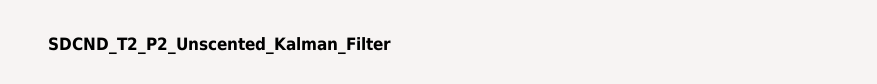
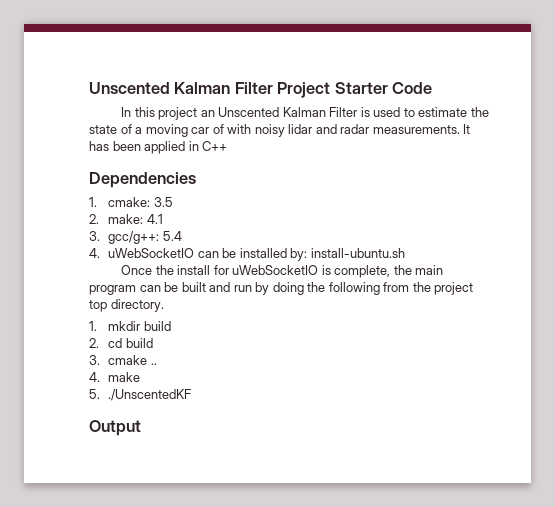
- SDCND_T2_P2_Unscented_Kalman_Filter
+ Unscented Kalman Filter Project Starter Code
+ In this project an Unscented Kalman Filter is used to estimate the state of a moving car of with noisy lidar and radar measurements. It has been applied in C++
+ Dependencies
+ 1. cmake: 3.5
+ 2. make: 4.1
+ 3. gcc/g++: 5.4
+ 4. uWebSocketIO can be installed by: install-ubuntu.sh
+ Once the install for uWebSocketIO is complete, the main program can be built and run by doing the following from the project top directory.
+ 1. mkdir build
+ 2. cd build
+ 3. cmake ..
+ 4. make
+ 5. ./UnscentedKF
+ Output

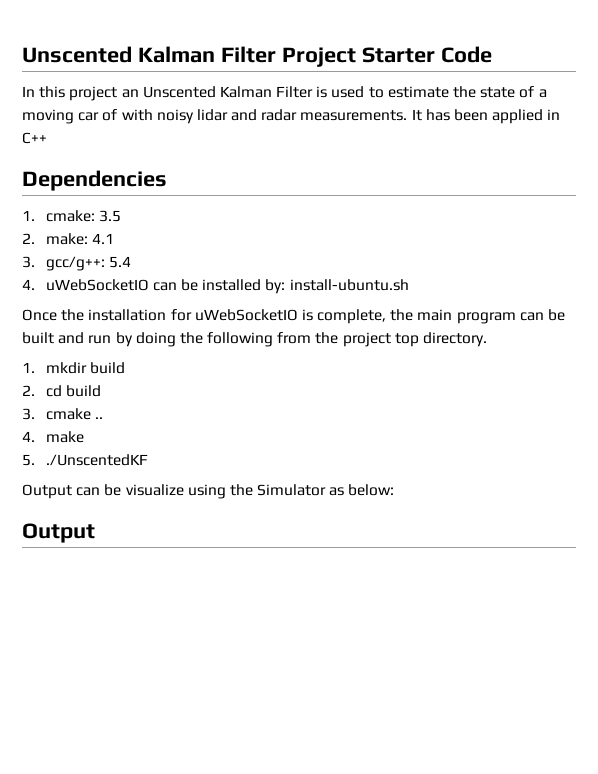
- Once the install for uWebSocketIO is complete, the main program can be built and run by doing the following from the project top directory.
+ Once the installation for uWebSocketIO is complete, the main program can be built and run by doing the following from the project top directory.
+ Output can be visualize using the Simulator as below:

